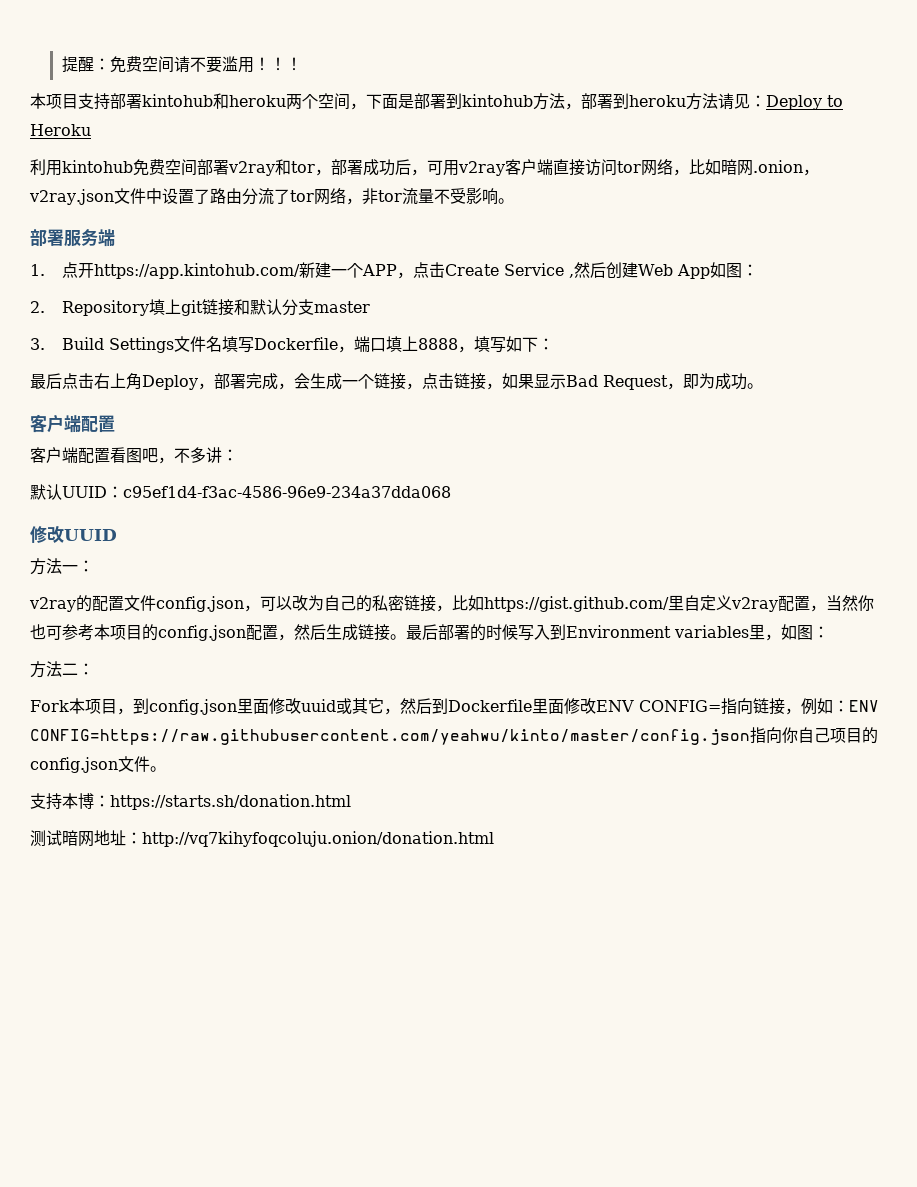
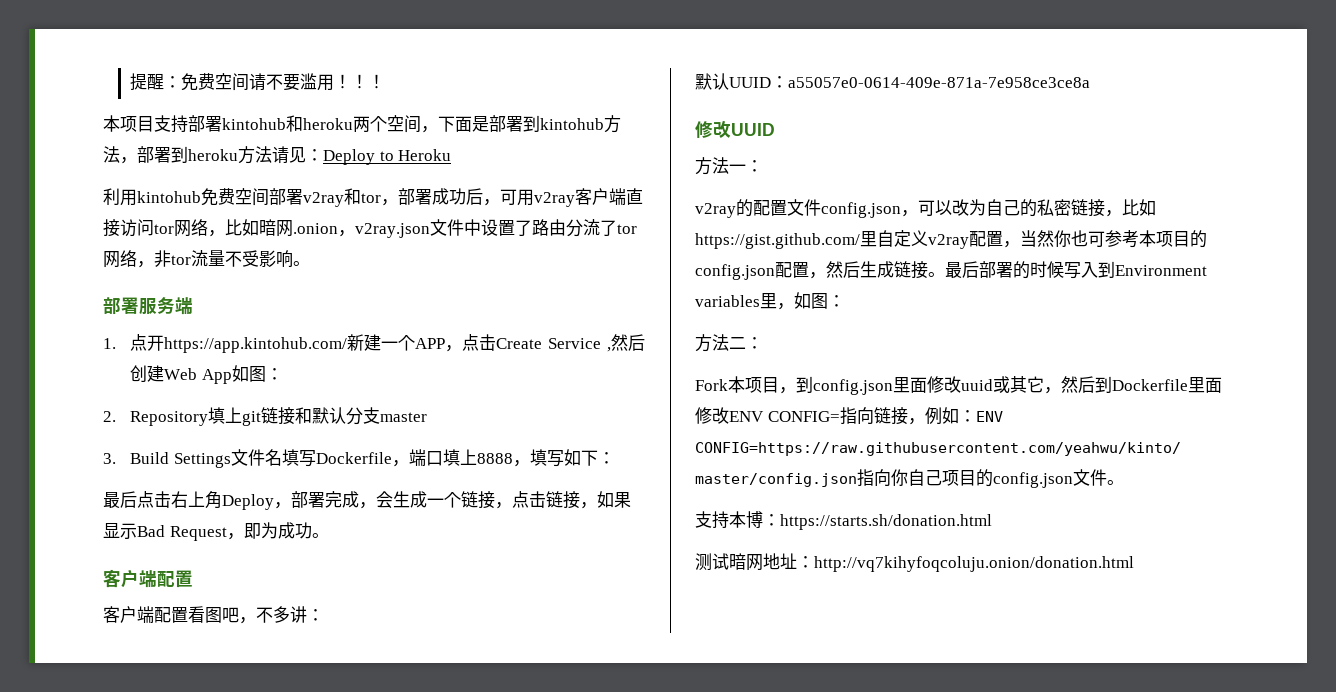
- 默认UUID：c95ef1d4-f3ac-4586-96e9-234a37dda068
+ 默认UUID：a55057e0-0614-409e-871a-7e958ce3ce8a

